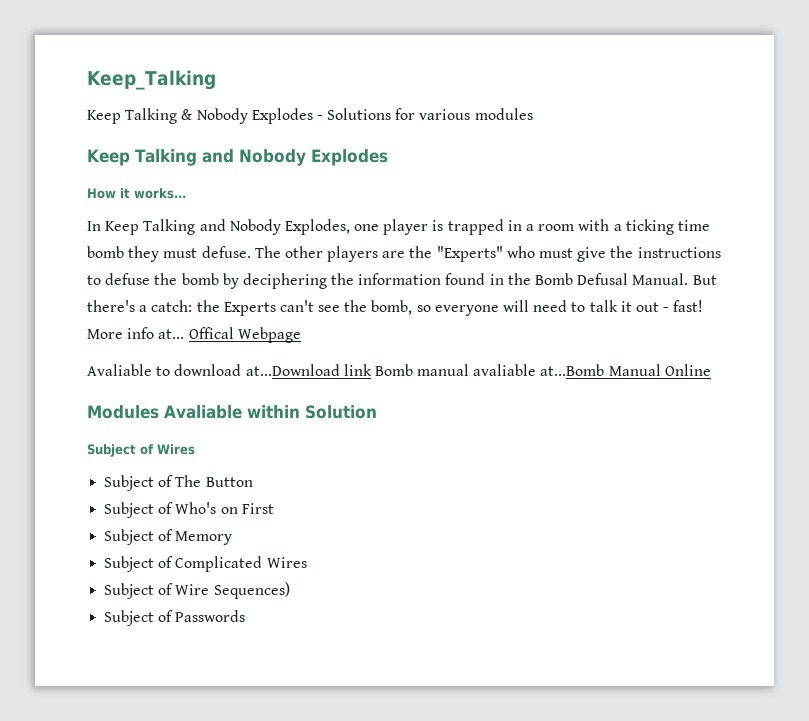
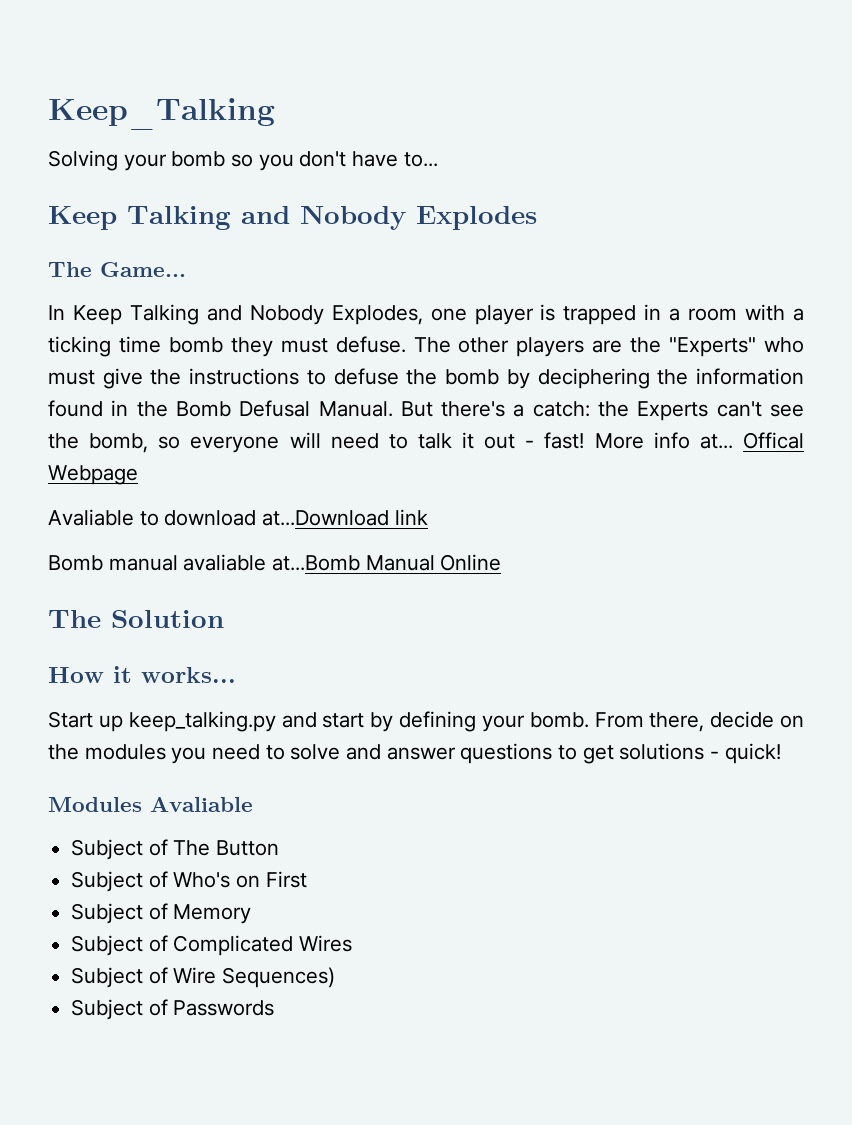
- Keep Talking & Nobody Explodes - Solutions for various modules
+ Solving your bomb so you don't have to...
- How it works...
+ The Game...
- Avaliable to download at...Download link Bomb manual avaliable at...Bomb Manual Online
+ Avaliable to download at...Download link
+ Bomb manual avaliable at...Bomb Manual Online
- Modules Avaliable within Solution
- Subject of Wires
+ The Solution
+ How it works...
+ Start up keep_talking.py and start by defining your bomb. From there, decide on the modules you need to solve and answer questions to get solutions - quick!
+ Modules Avaliable

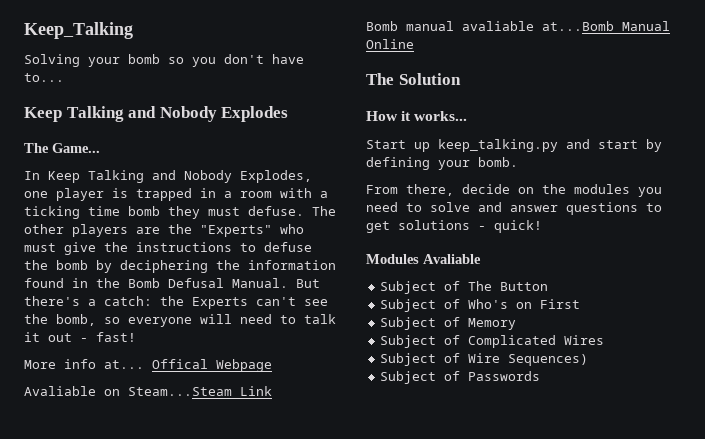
- But there's a catch: the Experts can't see the bomb, so everyone will need to talk it out - fast! More info at...
+ But there's a catch: the Experts can't see the bomb, so everyone will need to talk it out - fast!
+ More info at...
- Avaliable to download at...Download link
+ Avaliable on Steam...Steam Link
- Start up keep_talking.py and start by defining your bomb. From there, decide on the modules you need to solve and answer questions to get solutions - quick!
+ Start up keep_talking.py and start by defining your bomb.
+ From there, decide on the modules you need to solve and answer questions to get solutions - quick!

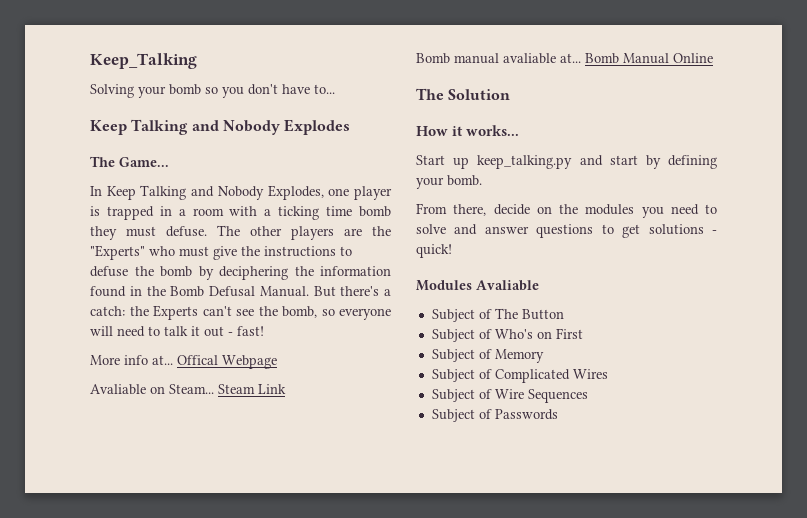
- Avaliable on Steam...Steam Link
+ Avaliable on Steam... Steam Link
- Bomb manual avaliable at...Bomb Manual Online
+ Bomb manual avaliable at... Bomb Manual Online
- Subject of Wire Sequences)
+ Subject of Wire Sequences

